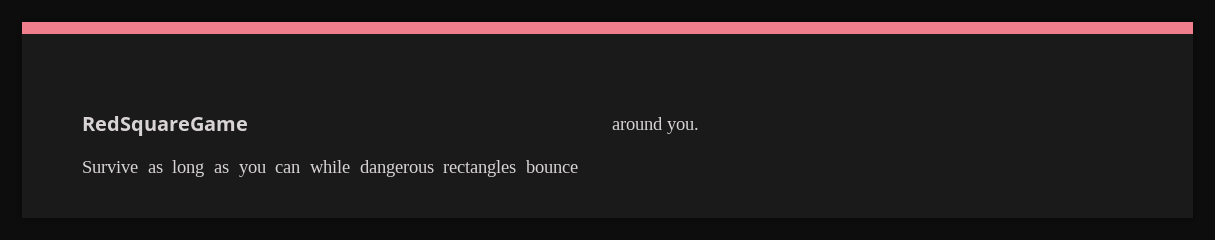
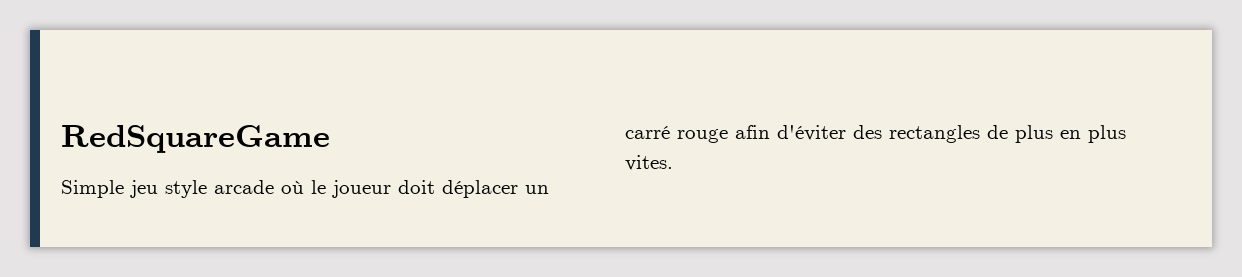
- Survive as long as you can while dangerous rectangles bounce around you.
+ Simple jeu style arcade où le joueur doit déplacer un carré rouge afin d'éviter des rectangles de plus en plus vites.

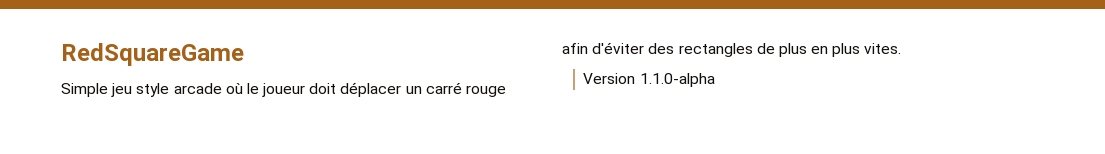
+ Version 1.1.0-alpha

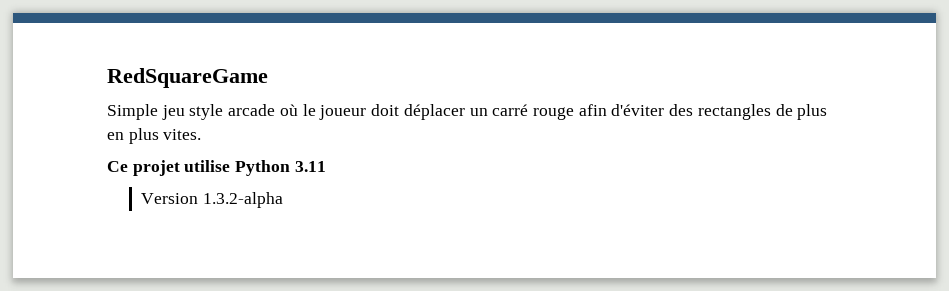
+ Ce projet utilise Python 3.11
- Version 1.1.0-alpha
+ Version 1.3.2-alpha

